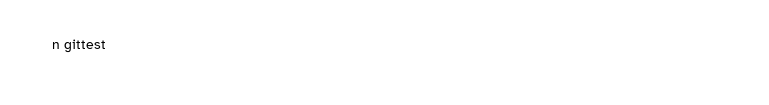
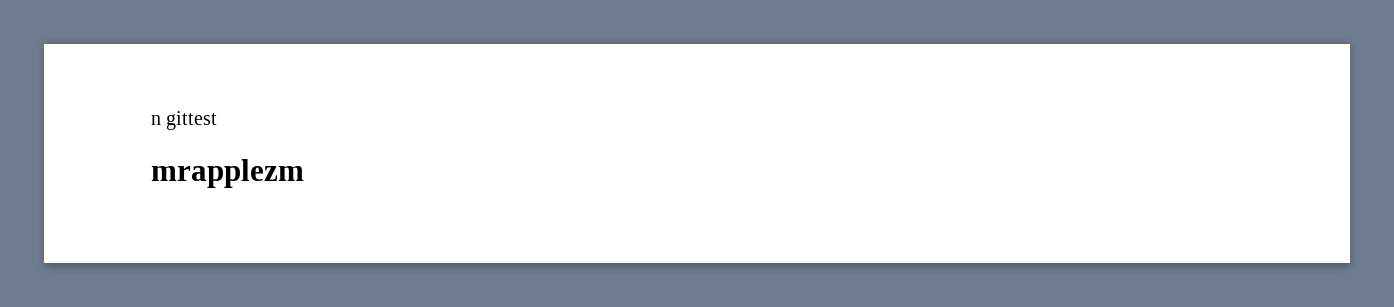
+ mrapplezm

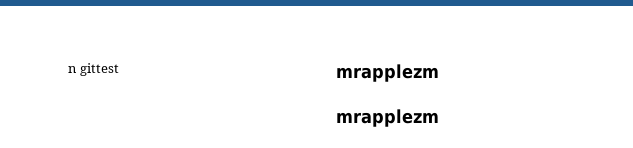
  n gittest
+ mrapplezm

